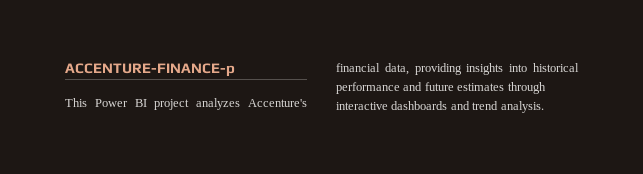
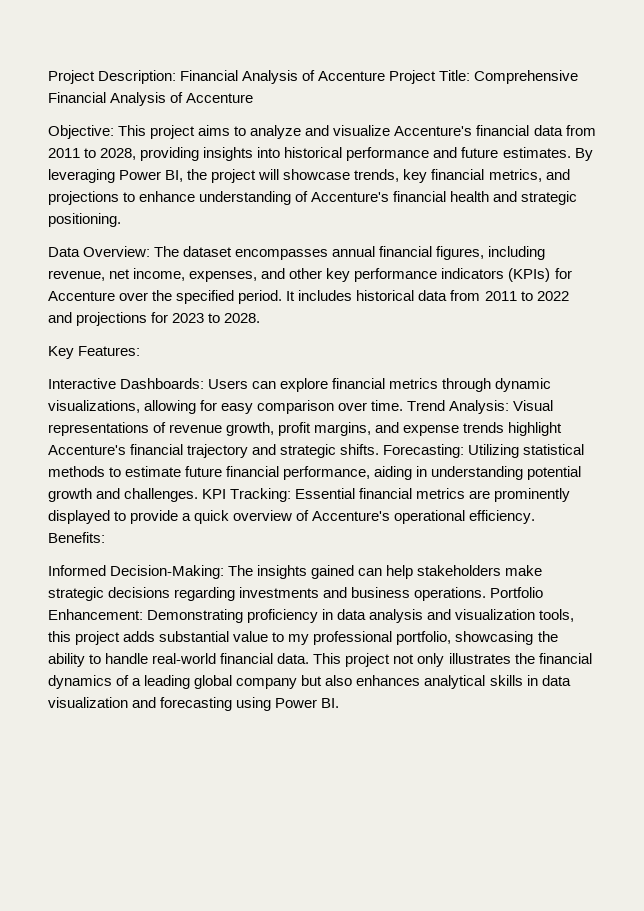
- ACCENTURE-FINANCE-p
- This Power BI project analyzes Accenture's financial data, providing insights into historical performance and future estimates through interactive dashboards and trend analysis.
+ Project Description: Financial Analysis of Accenture Project Title: Comprehensive Financial Analysis of Accenture
+ Objective: This project aims to analyze and visualize Accenture's financial data from 2011 to 2028, providing insights into historical performance and future estimates. By leveraging Power BI, the project will showcase trends, key financial metrics, and projections to enhance understanding of Accenture's financial health and strategic positioning.
+ Data Overview: The dataset encompasses annual financial figures, including revenue, net income, expenses, and other key performance indicators (KPIs) for Accenture over the specified period. It includes historical data from 2011 to 2022 and projections for 2023 to 2028.
+ Key Features:
+ Interactive Dashboards: Users can explore financial metrics through dynamic visualizations, allowing for easy comparison over time. Trend Analysis: Visual representations of revenue growth, profit margins, and expense trends highlight Accenture's financial trajectory and strategic shifts. Forecasting: Utilizing statistical methods to estimate future financial performance, aiding in understanding potential growth and challenges. KPI Tracking: Essential financial metrics are prominently displayed to provide a quick overview of Accenture's operational efficiency. Benefits:
+ Informed Decision-Making: The insights gained can help stakeholders make strategic decisions regarding investments and business operations. Portfolio Enhancement: Demonstrating proficiency in data analysis and visualization tools, this project adds substantial value to my professional portfolio, showcasing the ability to handle real-world financial data. This project not only illustrates the financial dynamics of a leading global company but also enhances analytical skills in data visualization and forecasting using Power BI.

